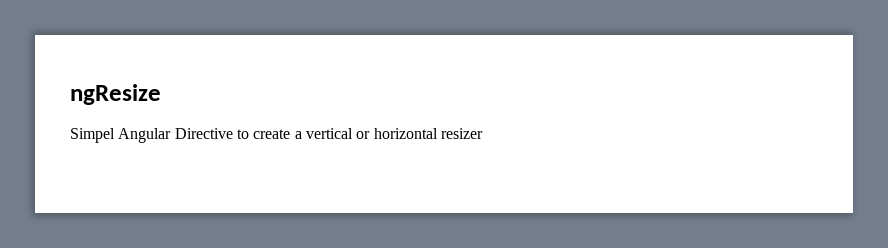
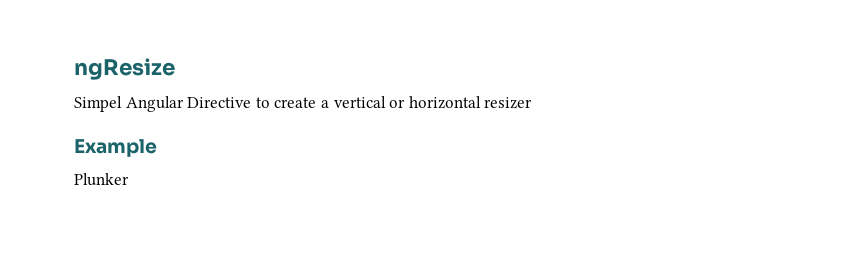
+ Example
+ Plunker

